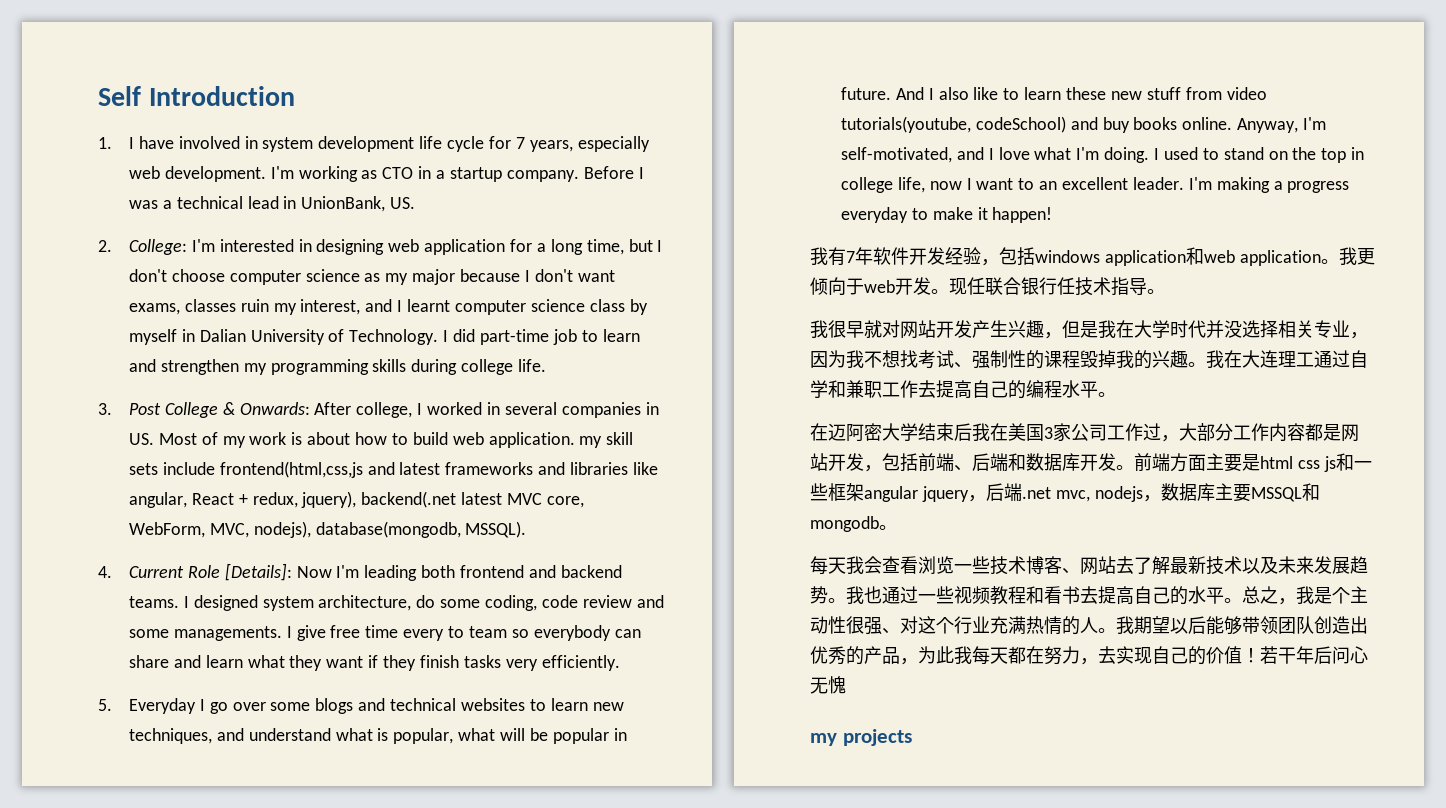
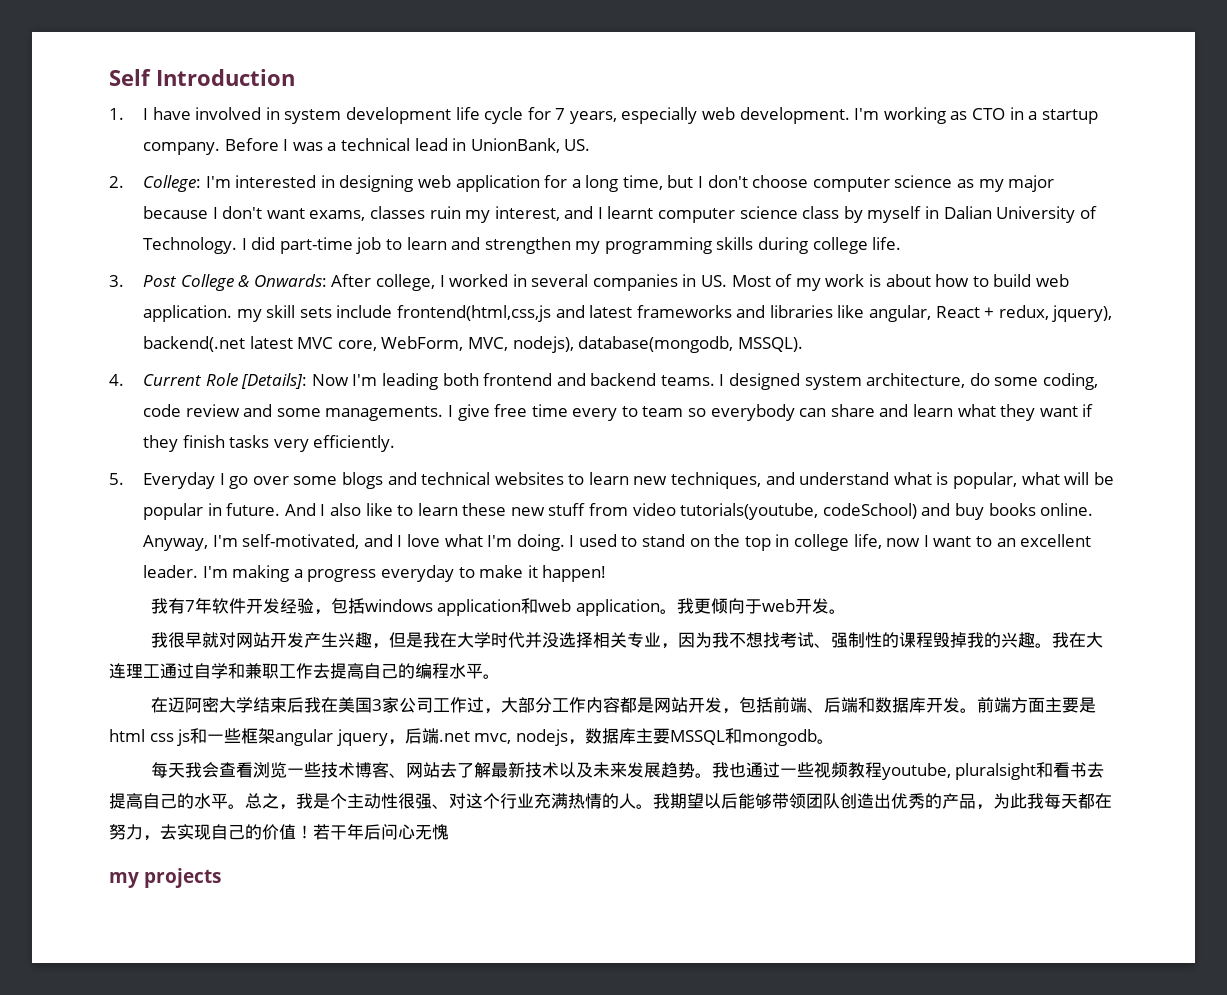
- 现任联合银行任技术指导。
- 我也通过一些视频教程和看书去提高自己的水平。
+ 我也通过一些视频教程youtube, pluralsight和看书去提高自己的水平。

